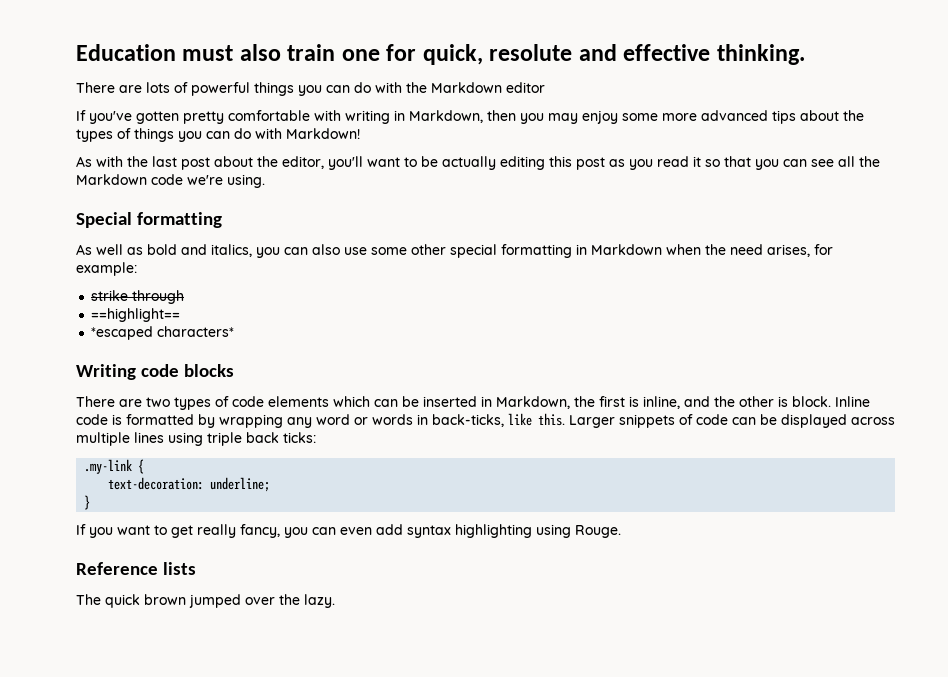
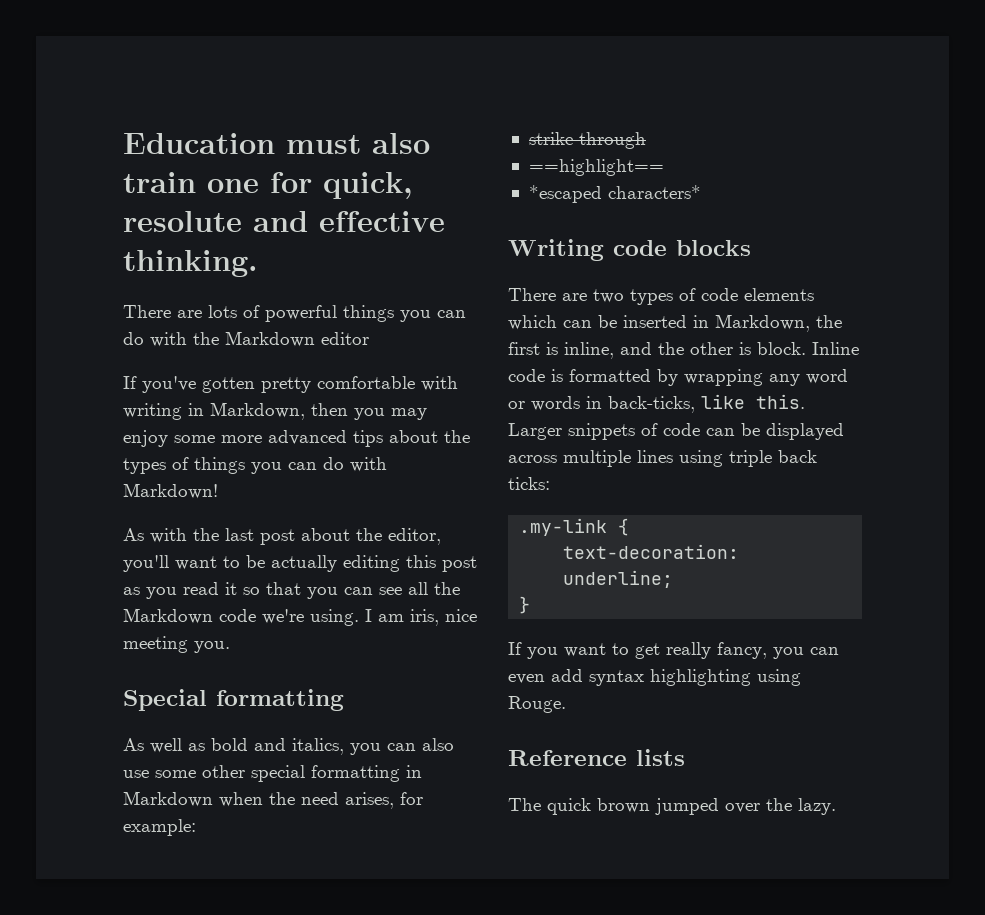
+ I am iris, nice meeting you.

